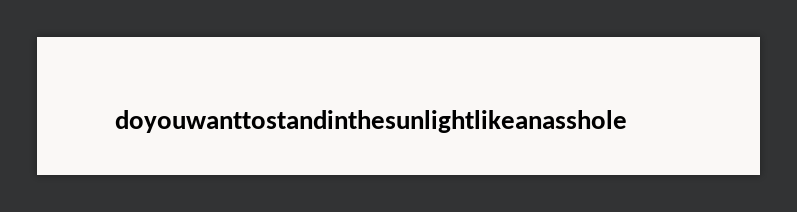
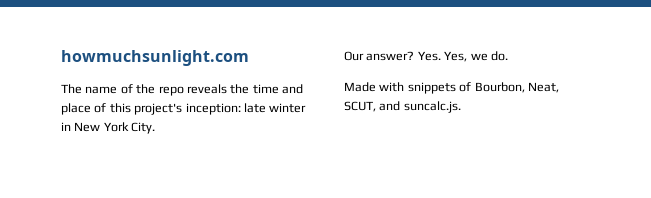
- doyouwanttostandinthesunlightlikeanasshole
+ howmuchsunlight.com
+ The name of the repo reveals the time and place of this project's inception: late winter in New York City.
+ Our answer? Yes. Yes, we do.
+ Made with snippets of Bourbon, Neat, SCUT, and suncalc.js.

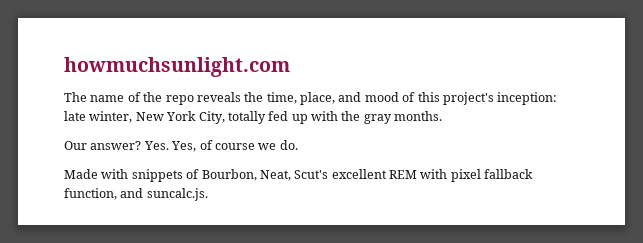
- The name of the repo reveals the time and place of this project's inception: late winter in New York City.
+ The name of the repo reveals the time, place, and mood of this project's inception: late winter, New York City, totally fed up with the gray months.
- Yes. Yes, we do.
+ Yes. Yes, of course we do.
- Made with snippets of Bourbon, Neat, SCUT, and suncalc.js.
+ Made with snippets of Bourbon, Neat, Scut's excellent REM with pixel fallback function, and suncalc.js.

